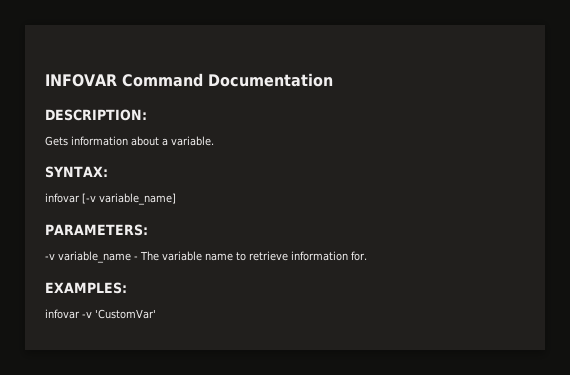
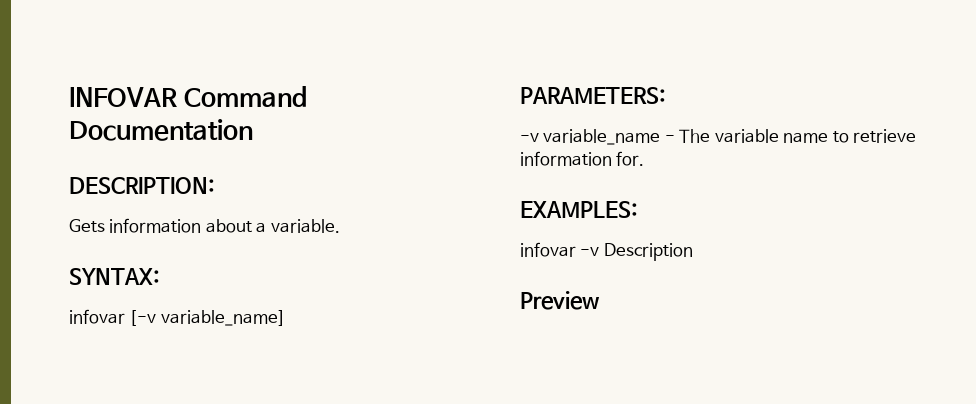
- infovar -v 'CustomVar'
+ infovar -v Description
+ Preview

